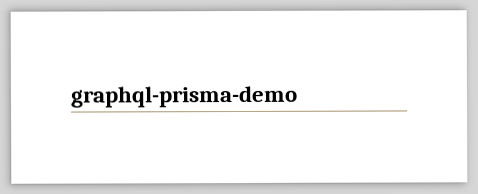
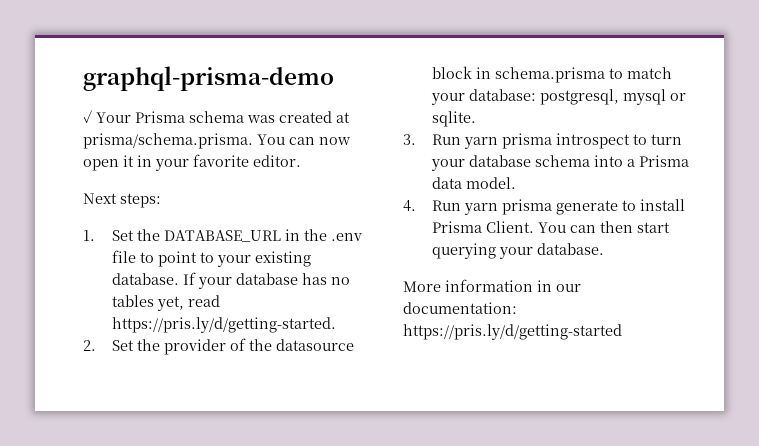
+ ✓ Your Prisma schema was created at prisma/schema.prisma. You can now open it in your favorite editor.
+ Next steps:
+ 1. Set the DATABASE_URL in the .env file to point to your existing database. If your database has no tables yet, read https://pris.ly/d/getting-started.
+ 2. Set the provider of the datasource block in schema.prisma to match your database: postgresql, mysql or sqlite.
+ 3. Run yarn prisma introspect to turn your database schema into a Prisma data model.
+ 4. Run yarn prisma generate to install Prisma Client. You can then start querying your database.
+ More information in our documentation: https://pris.ly/d/getting-started

